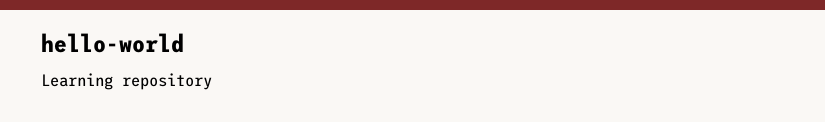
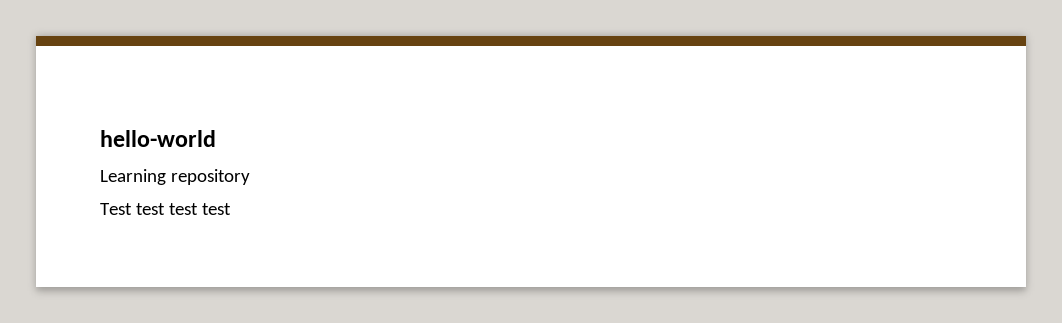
+ Test test test test

